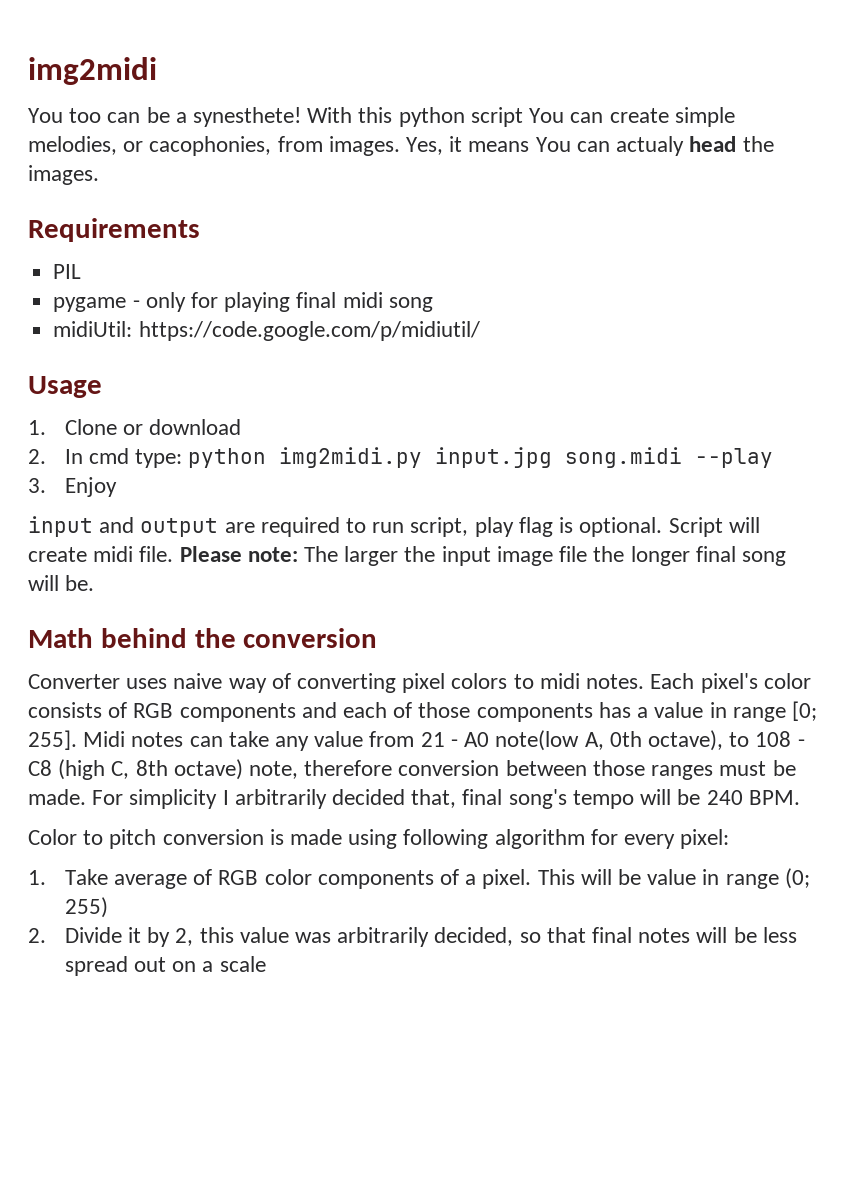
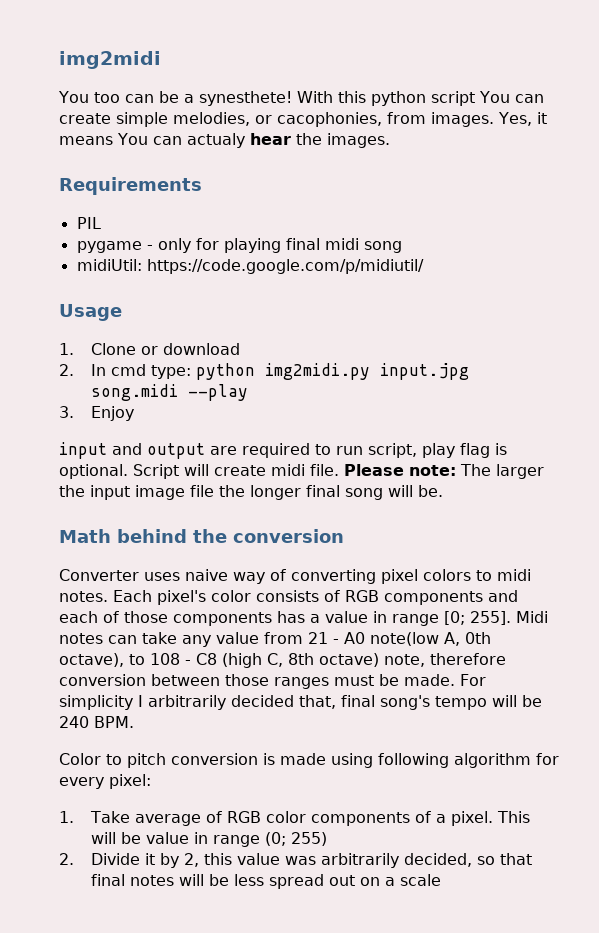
- Yes, it means You can actualy head the images.
+ Yes, it means You can actualy hear the images.

